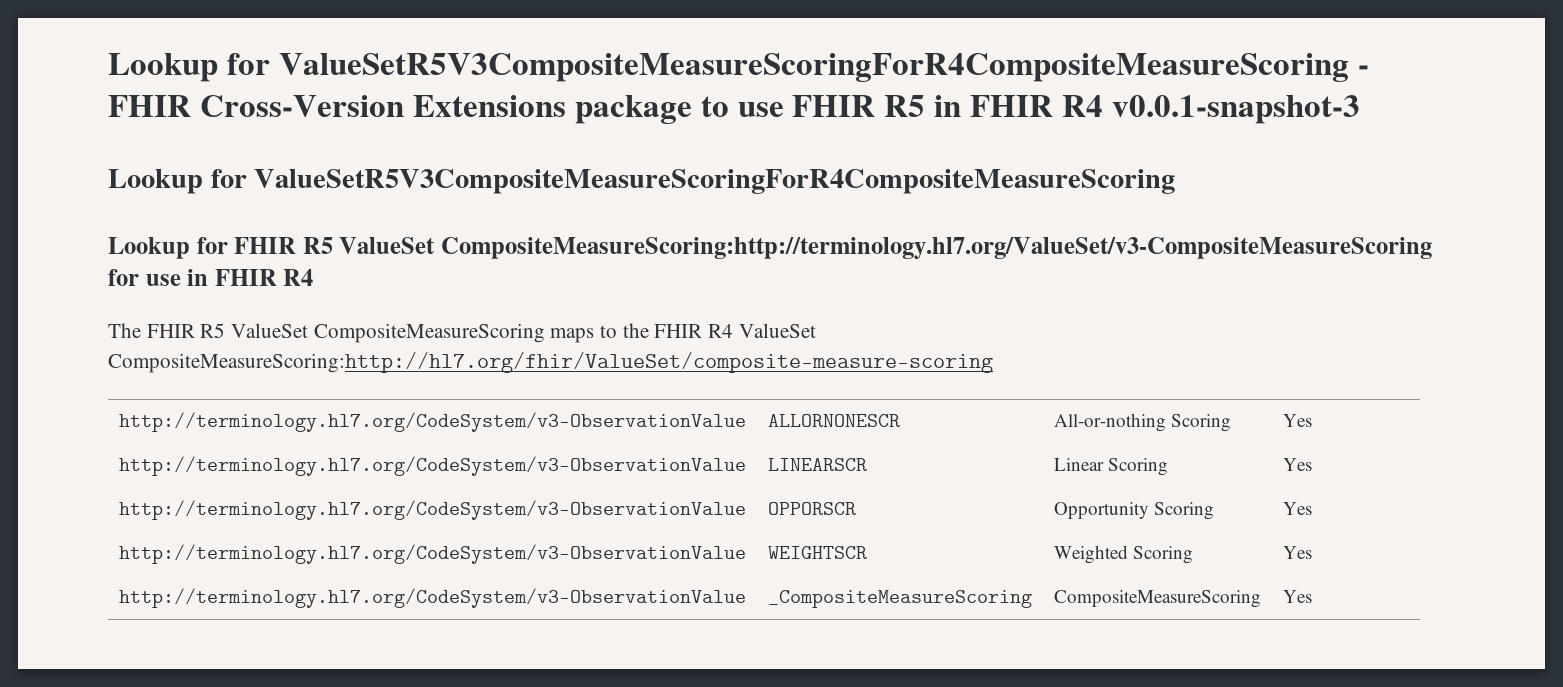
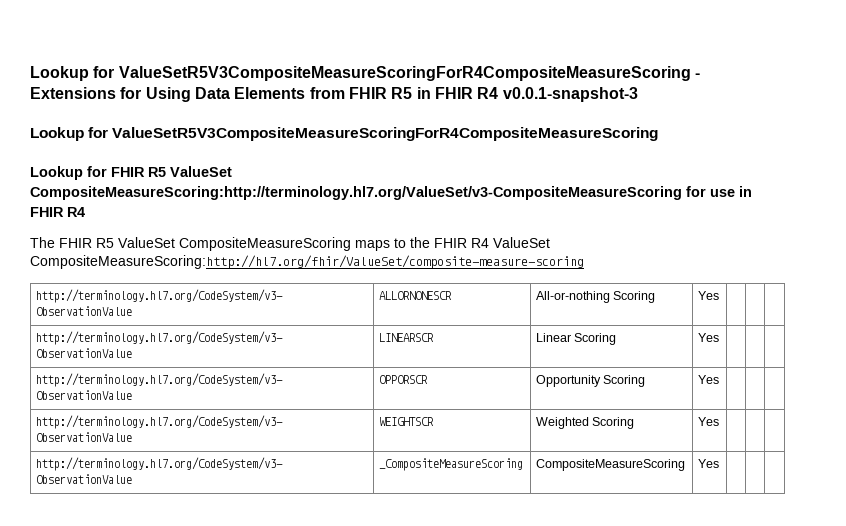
- Lookup for ValueSetR5V3CompositeMeasureScoringForR4CompositeMeasureScoring - FHIR Cross-Version Extensions package to use FHIR R5 in FHIR R4 v0.0.1-snapshot-3
+ Lookup for ValueSetR5V3CompositeMeasureScoringForR4CompositeMeasureScoring - Extensions for Using Data Elements from FHIR R5 in FHIR R4 v0.0.1-snapshot-3

